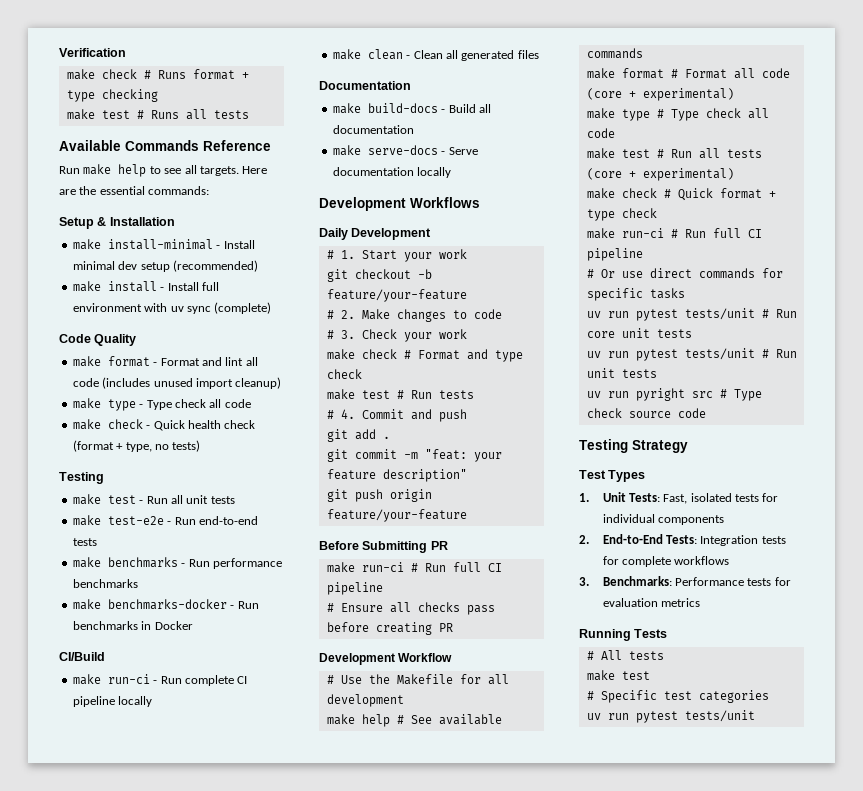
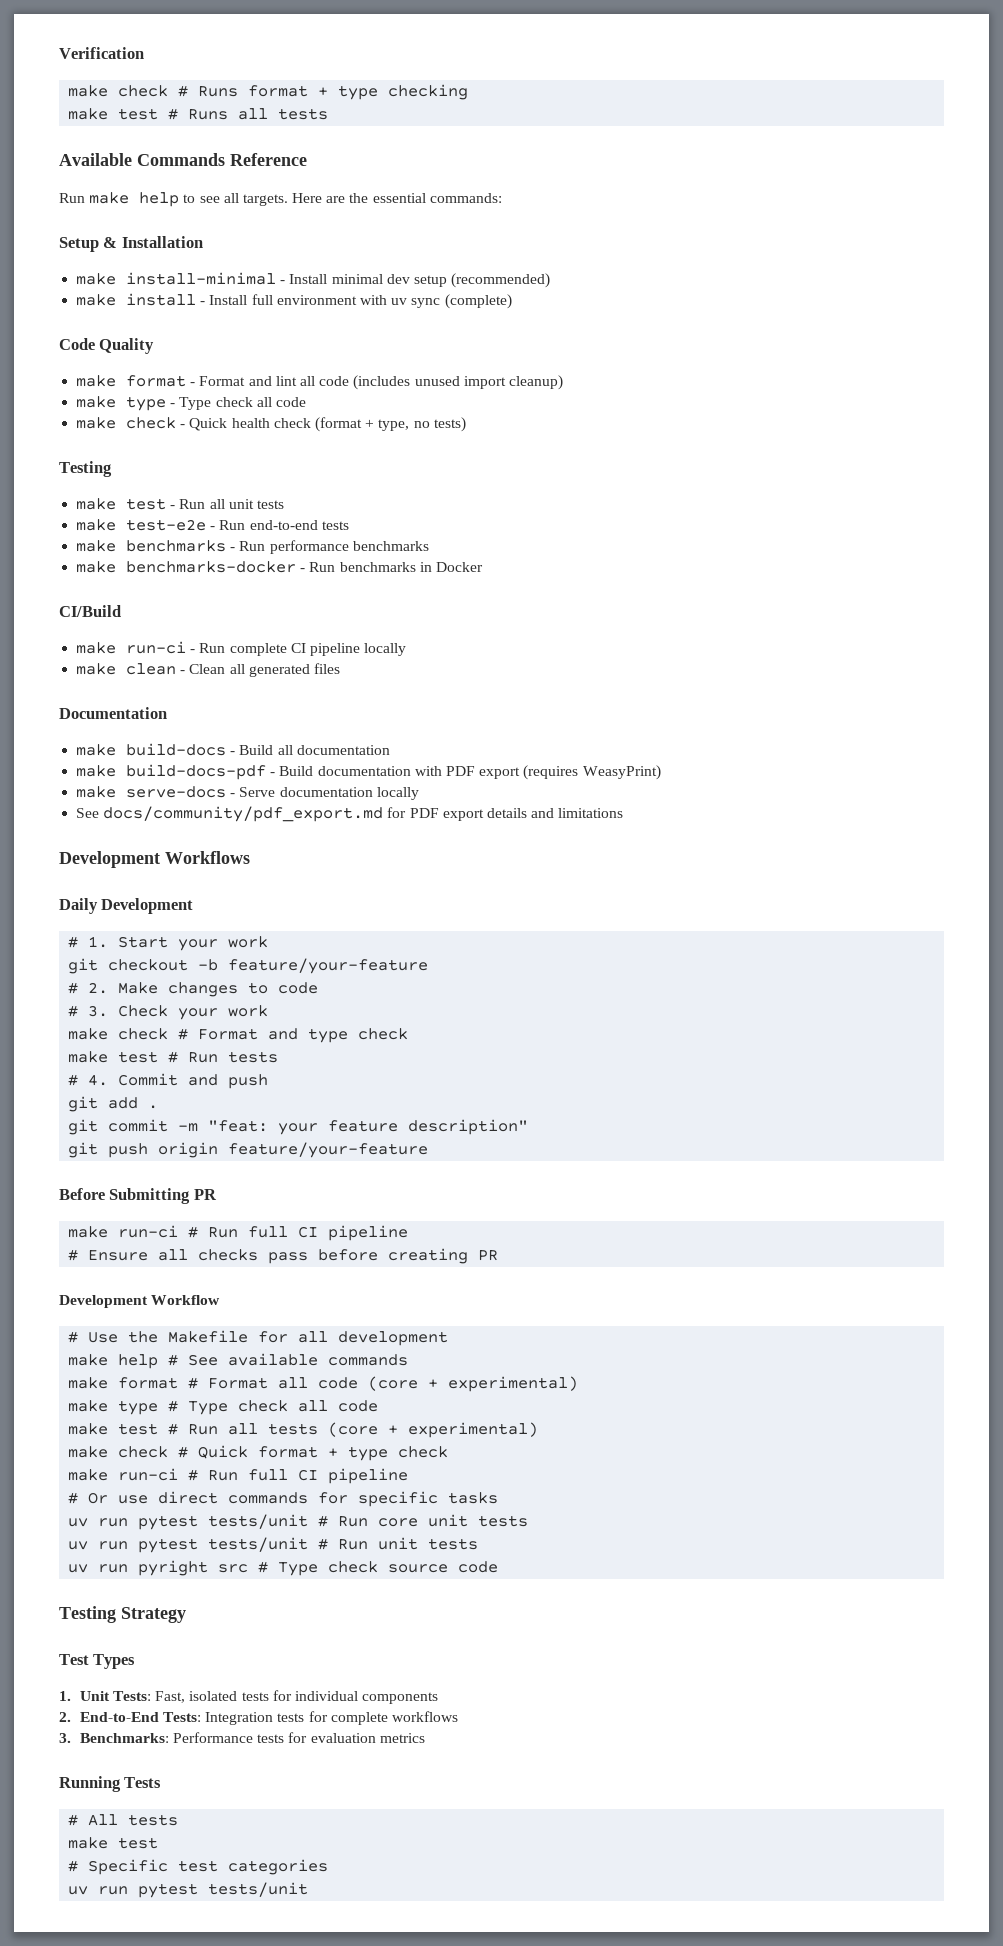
+ make build-docs-pdf - Build documentation with PDF export (requires WeasyPrint)
+ See docs/community/pdf_export.md for PDF export details and limitations

